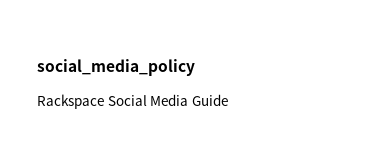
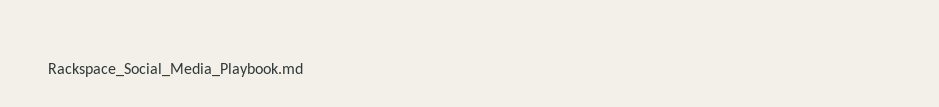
- social_media_policy
- Rackspace Social Media Guide
+ Rackspace_Social_Media_Playbook.md

